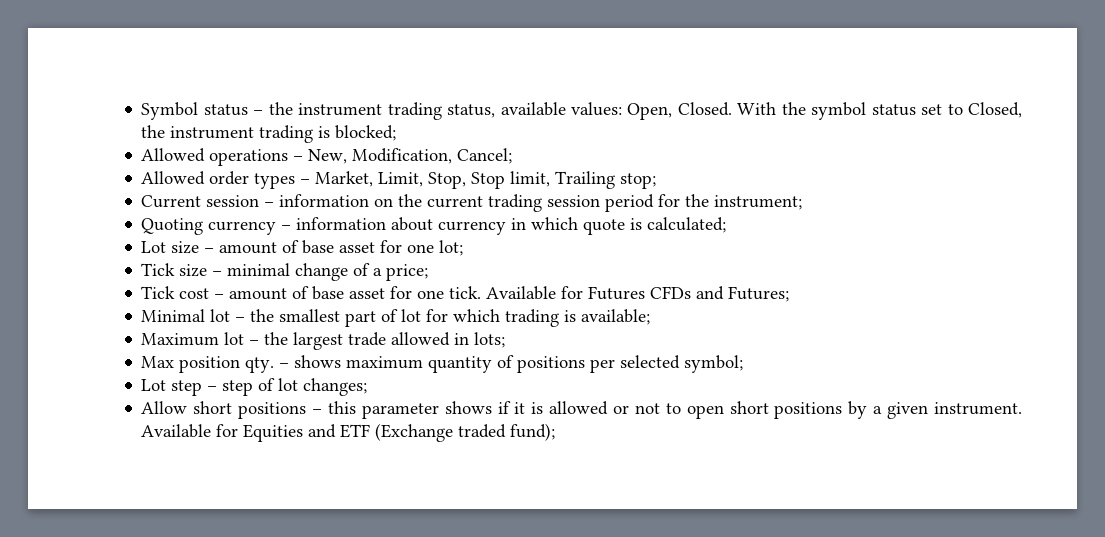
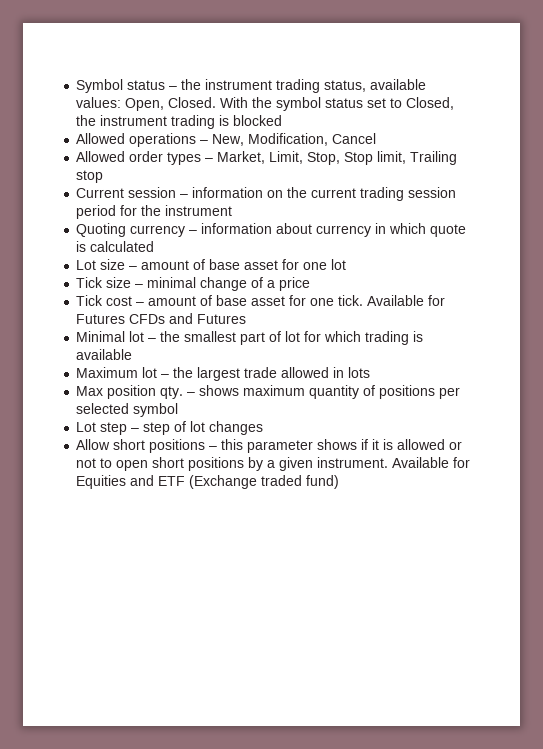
- With the symbol status set to Closed, the instrument trading is blocked;
+ With the symbol status set to Closed, the instrument trading is blocked
- Allowed operations – New, Modification, Cancel;
+ Allowed operations – New, Modification, Cancel
- Allowed order types – Market, Limit, Stop, Stop limit, Trailing stop;
+ Allowed order types – Market, Limit, Stop, Stop limit, Trailing stop
- Current session – information on the current trading session period for the instrument;
+ Current session – information on the current trading session period for the instrument
- Quoting currency – information about currency in which quote is calculated;
+ Quoting currency – information about currency in which quote is calculated
- Lot size – amount of base asset for one lot;
+ Lot size – amount of base asset for one lot
- Tick size – minimal change of a price;
+ Tick size – minimal change of a price
- Available for Futures CFDs and Futures;
+ Available for Futures CFDs and Futures
- Minimal lot – the smallest part of lot for which trading is available;
+ Minimal lot – the smallest part of lot for which trading is available
- Maximum lot – the largest trade allowed in lots;
+ Maximum lot – the largest trade allowed in lots
- – shows maximum quantity of positions per selected symbol;
+ – shows maximum quantity of positions per selected symbol
- Lot step – step of lot changes;
+ Lot step – step of lot changes
- Available for Equities and ETF (Exchange traded fund);
+ Available for Equities and ETF (Exchange traded fund)

